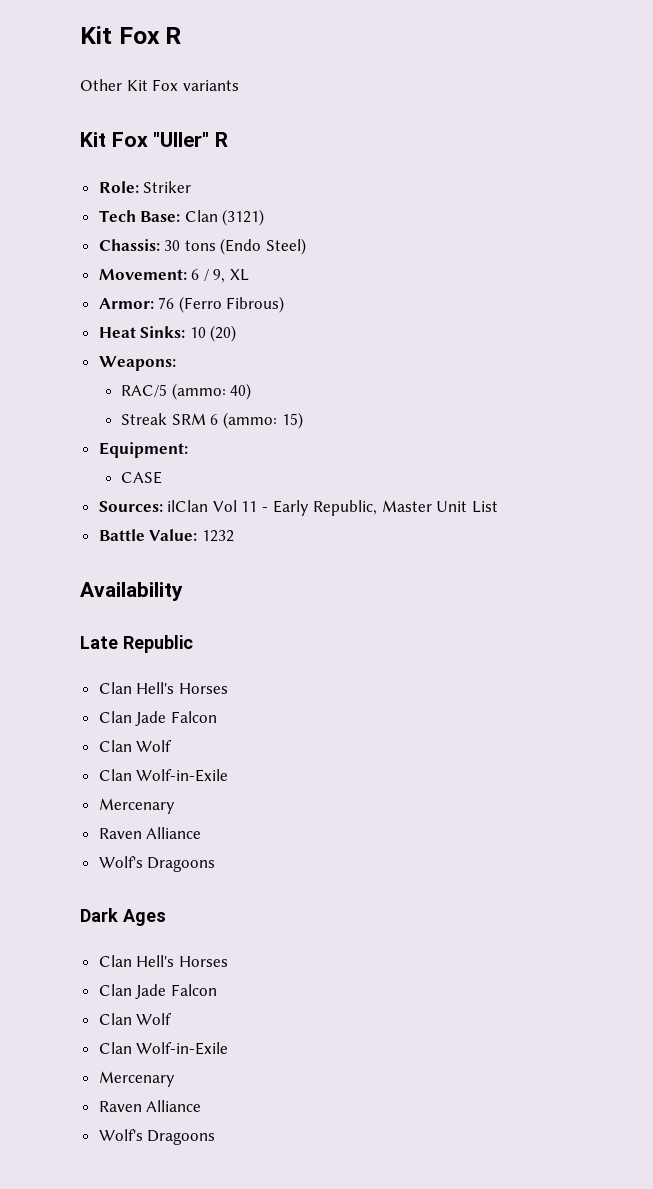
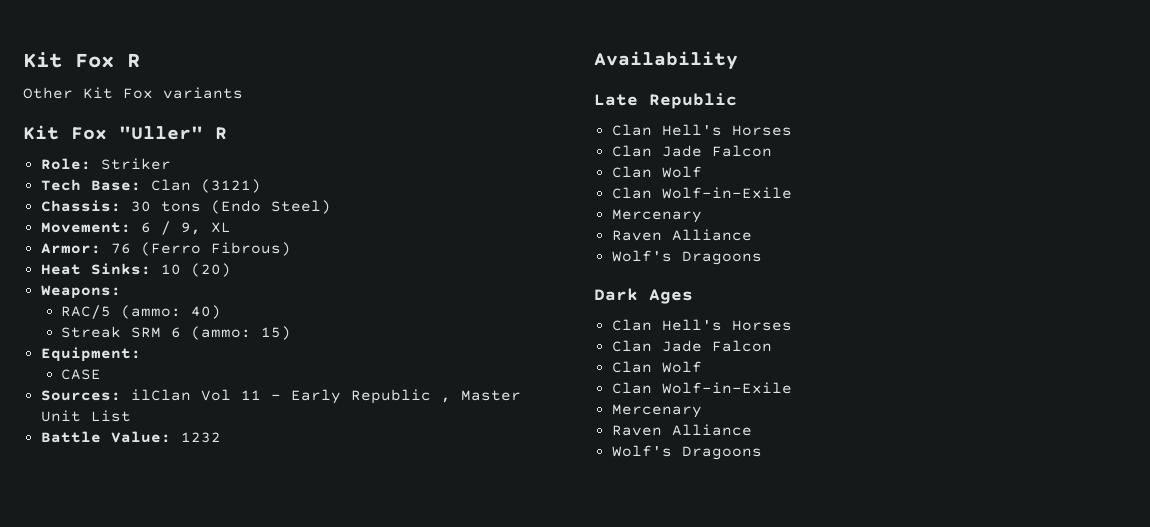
- Sources: ilClan Vol 11 - Early Republic, Master Unit List
+ Sources: ilClan Vol 11 - Early Republic , Master Unit List

